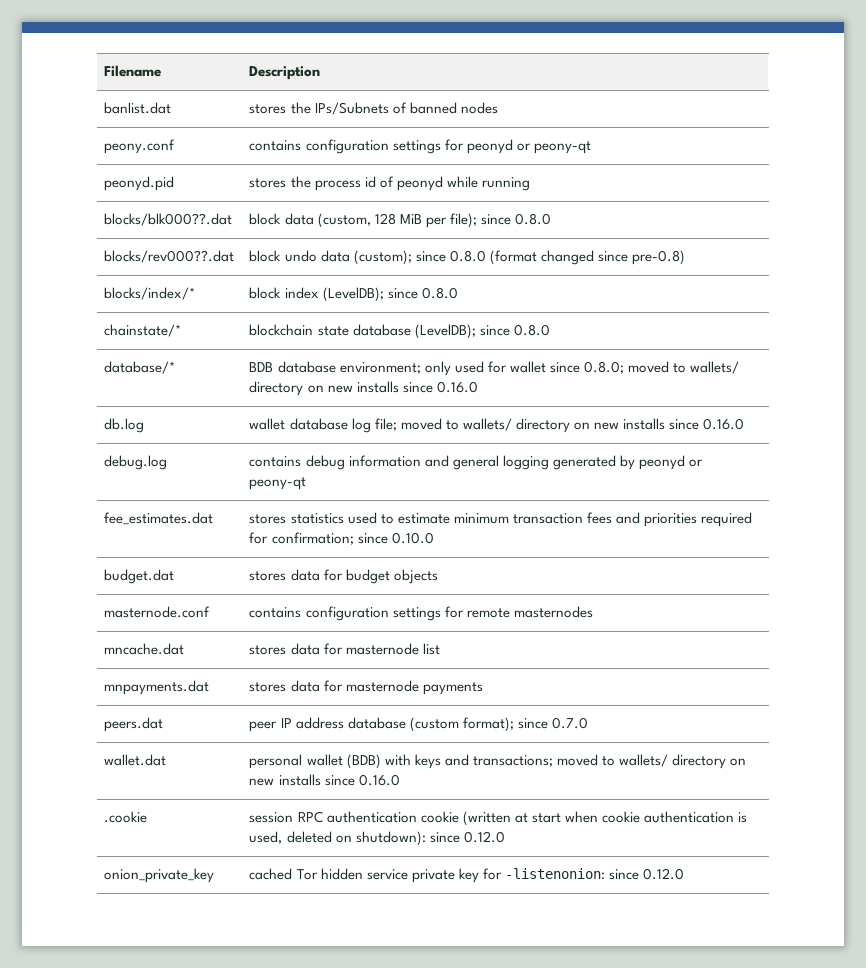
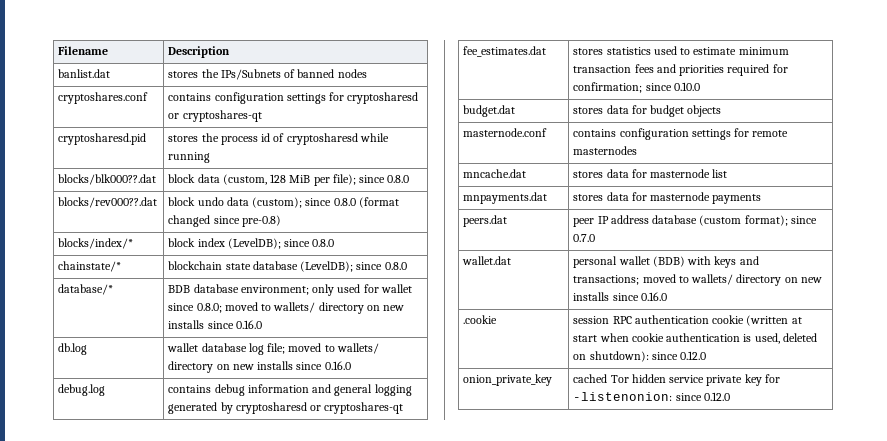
- peony.conf | contains configuration settings for peonyd or peony-qt
- peonyd.pid | stores the process id of peonyd while running
+ cryptoshares.conf | contains configuration settings for cryptosharesd or cryptoshares-qt
+ cryptosharesd.pid | stores the process id of cryptosharesd while running
- debug.log | contains debug information and general logging generated by peonyd or peony-qt
+ debug.log | contains debug information and general logging generated by cryptosharesd or cryptoshares-qt

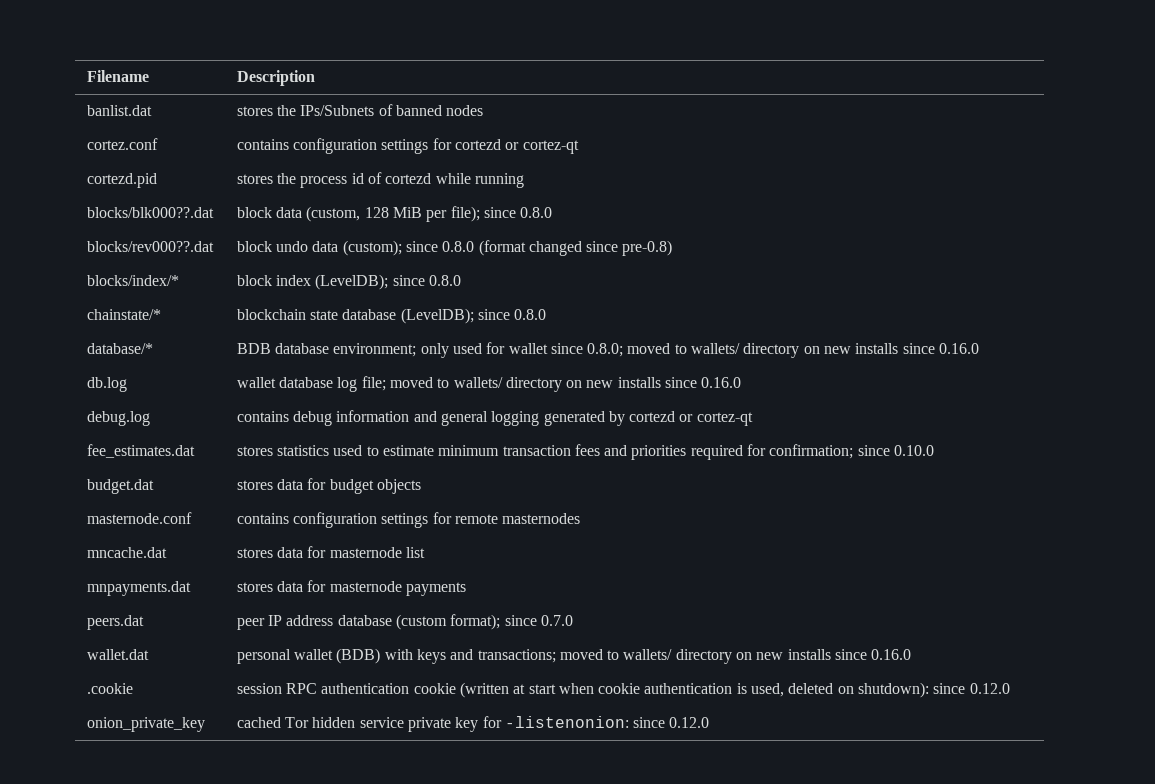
- cryptoshares.conf | contains configuration settings for cryptosharesd or cryptoshares-qt
- cryptosharesd.pid | stores the process id of cryptosharesd while running
+ cortez.conf | contains configuration settings for cortezd or cortez-qt
+ cortezd.pid | stores the process id of cortezd while running
- debug.log | contains debug information and general logging generated by cryptosharesd or cryptoshares-qt
+ debug.log | contains debug information and general logging generated by cortezd or cortez-qt

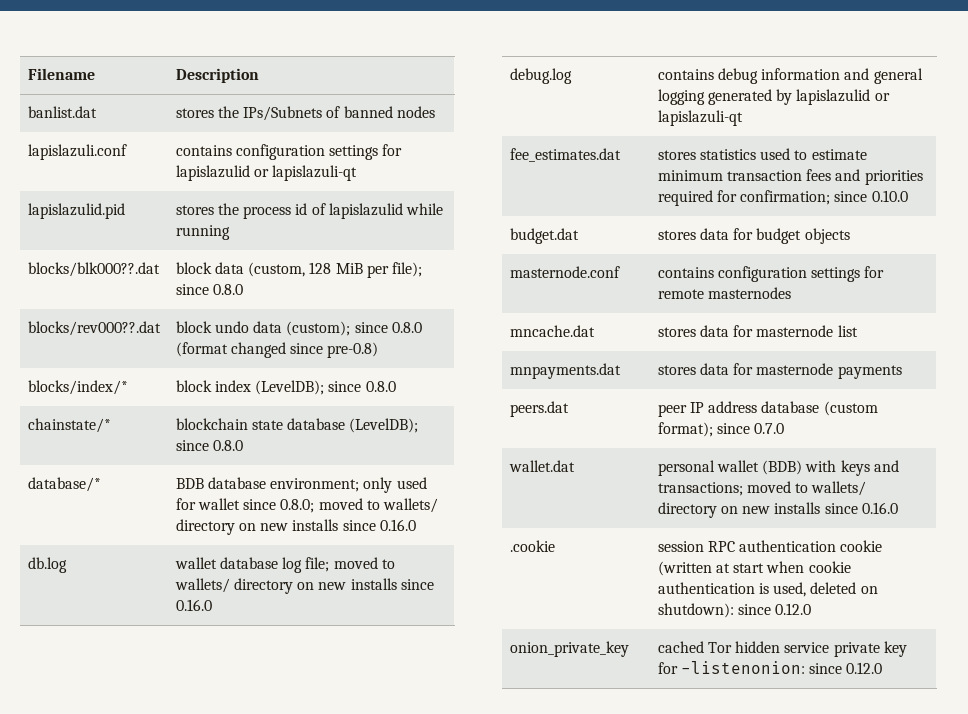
- cortez.conf | contains configuration settings for cortezd or cortez-qt
- cortezd.pid | stores the process id of cortezd while running
+ lapislazuli.conf | contains configuration settings for lapislazulid or lapislazuli-qt
+ lapislazulid.pid | stores the process id of lapislazulid while running
- debug.log | contains debug information and general logging generated by cortezd or cortez-qt
+ debug.log | contains debug information and general logging generated by lapislazulid or lapislazuli-qt

